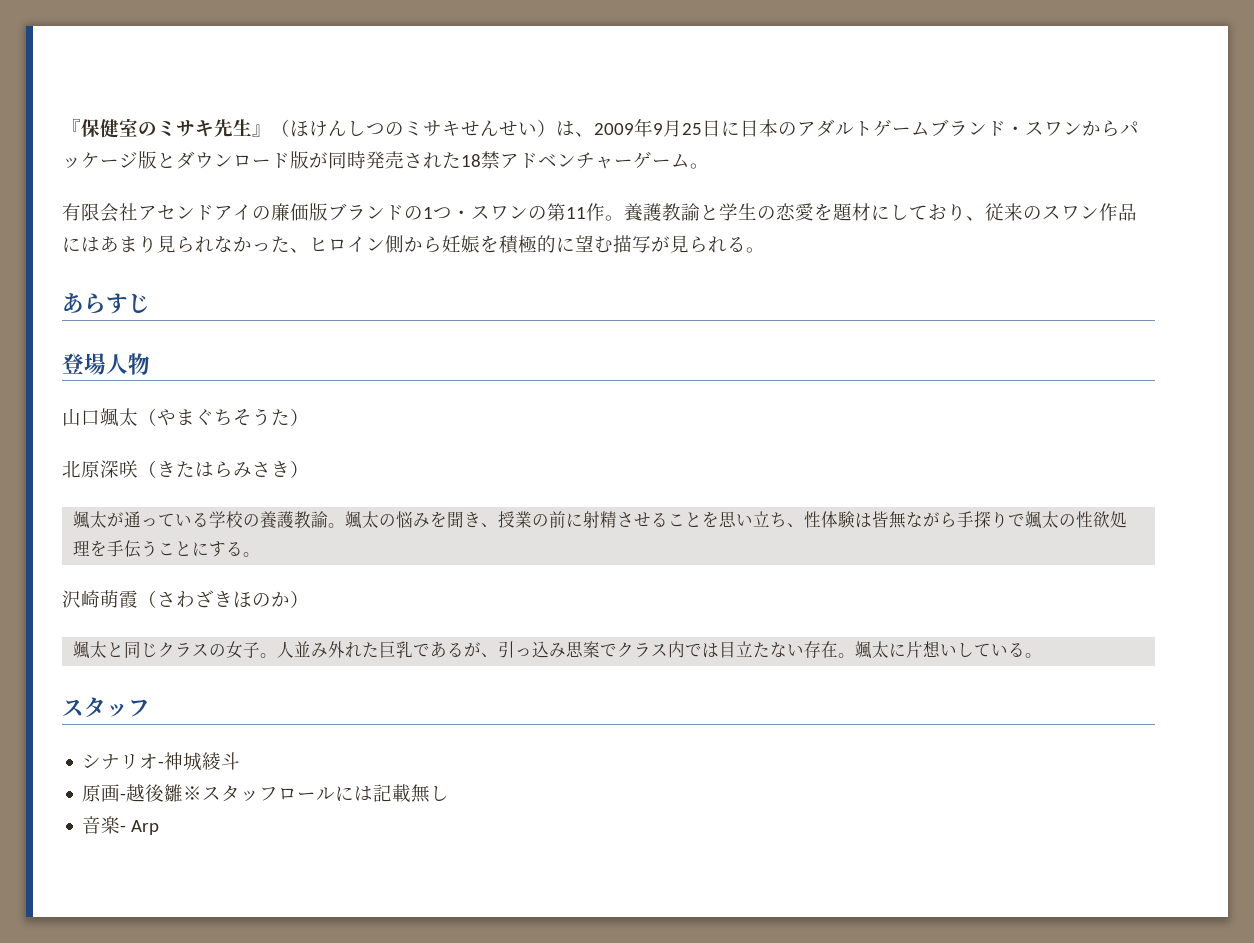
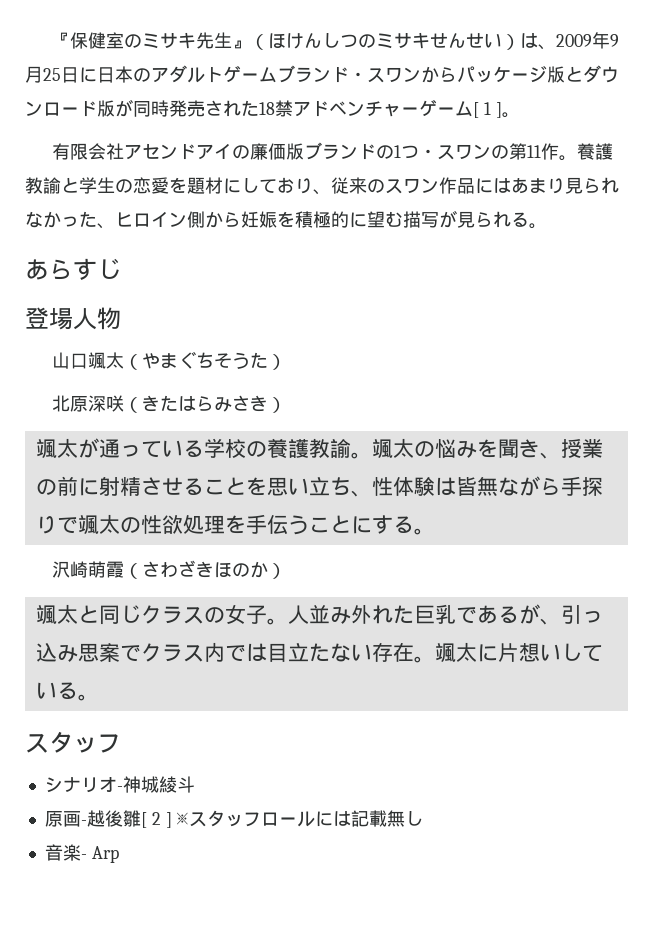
- 『保健室のミサキ先生』（ほけんしつのミサキせんせい）は、2009年9月25日に日本のアダルトゲームブランド・スワンからパッケージ版とダウンロード版が同時発売された18禁アドベンチャーゲーム。
+ 『保健室のミサキ先生』（ほけんしつのミサキせんせい）は、2009年9月25日に日本のアダルトゲームブランド・スワンからパッケージ版とダウンロード版が同時発売された18禁アドベンチャーゲーム[ 1 ]。
- 原画-越後雛※スタッフロールには記載無し
+ 原画-越後雛[ 2 ] ※スタッフロールには記載無し

